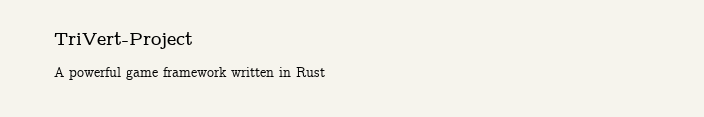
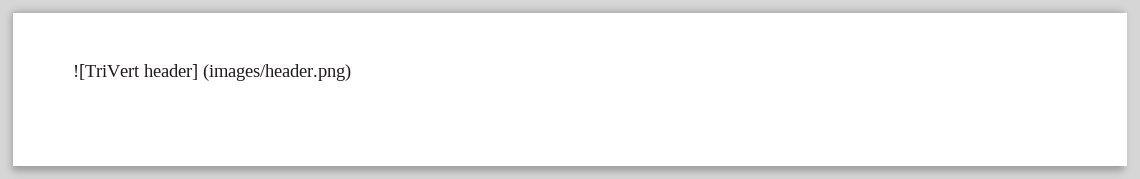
- TriVert-Project
- A powerful game framework written in Rust
+ ![TriVert header] (images/header.png)

